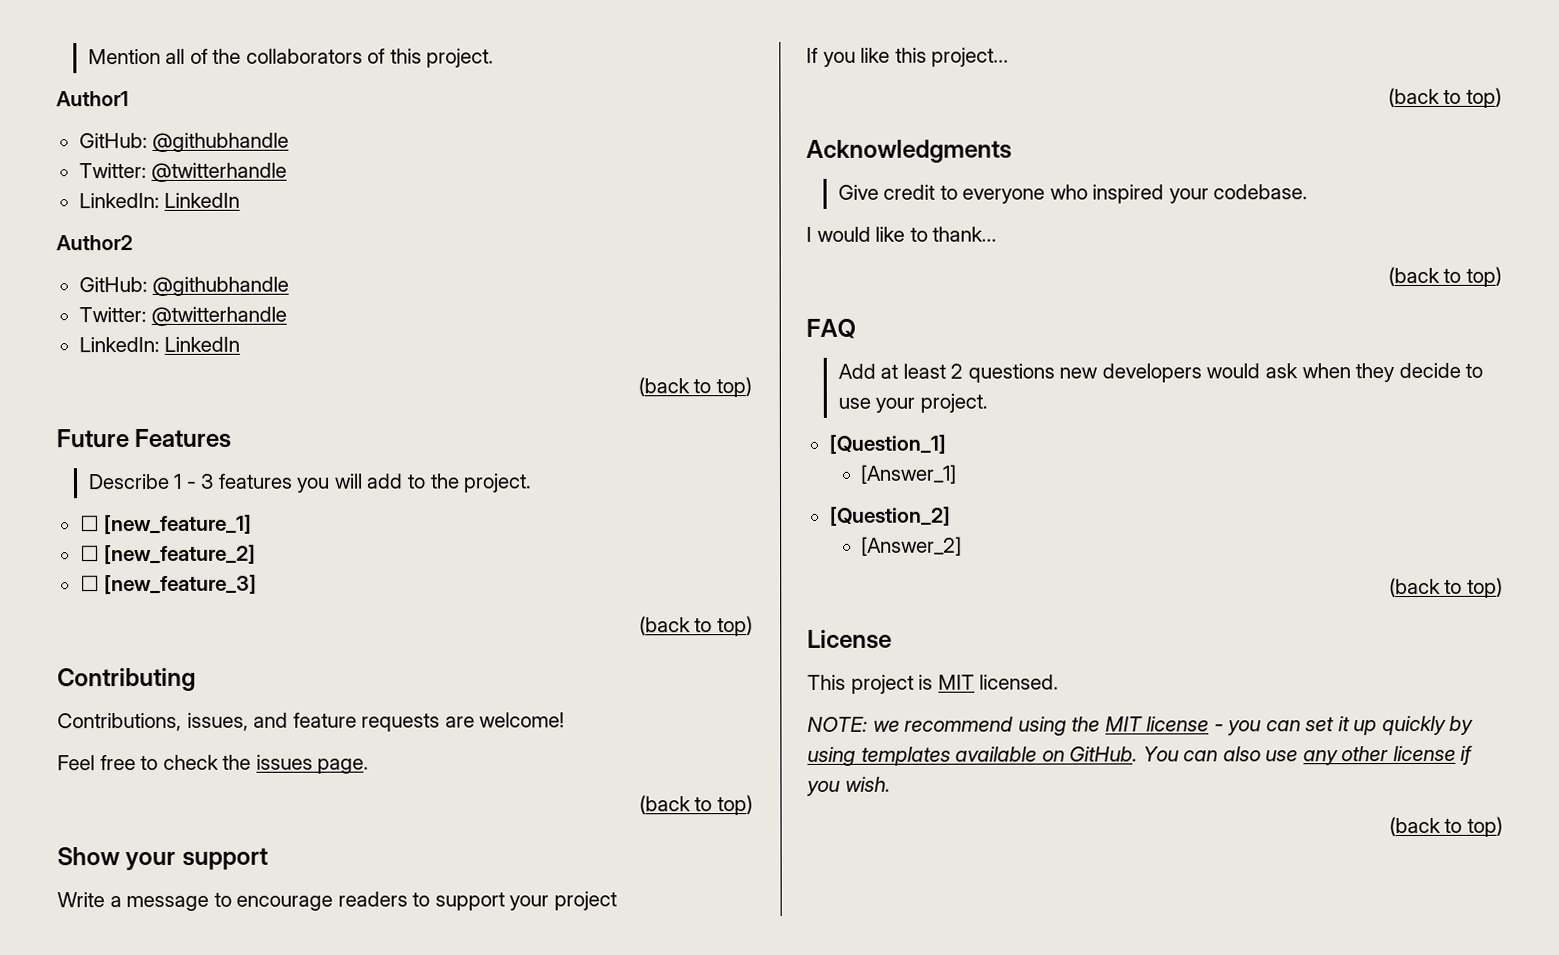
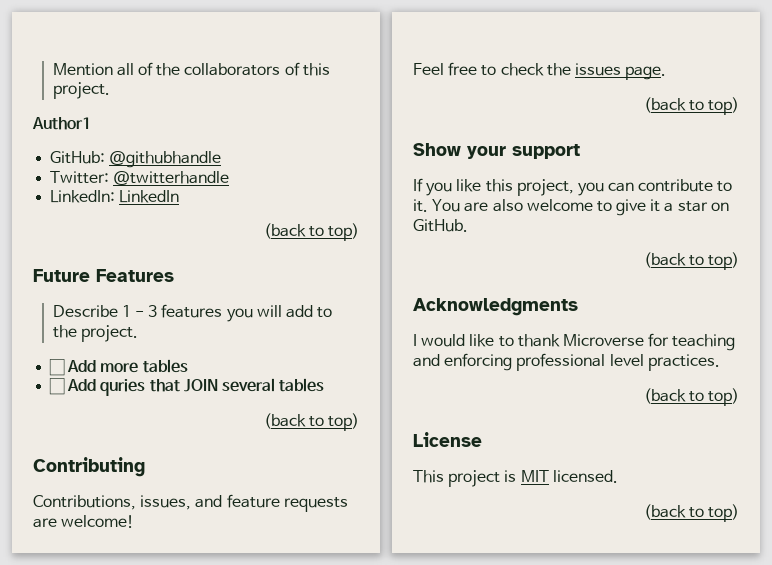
- Author2
- GitHub: @githubhandle
- Twitter: @twitterhandle
- LinkedIn: LinkedIn
- ☐ [new_feature_1]
- ☐ [new_feature_2]
- ☐ [new_feature_3]
+ ☐ Add more tables
+ ☐ Add quries that JOIN several tables
- Write a message to encourage readers to support your project
- If you like this project...
+ If you like this project, you can contribute to it. You are also welcome to give it a star on GitHub.
  (back to top)
  Acknowledgments
- Give credit to everyone who inspired your codebase.
- I would like to thank...
- (back to top)
- FAQ
- Add at least 2 questions new developers would ask when they decide to use your project.
- [Question_1]
- [Answer_1]
- [Question_2]
- [Answer_2]
+ I would like to thank Microverse for teaching and enforcing professional level practices.
- NOTE: we recommend using the MIT license - you can set it up quickly by using templates available on GitHub. You can also use any other license if you wish.

